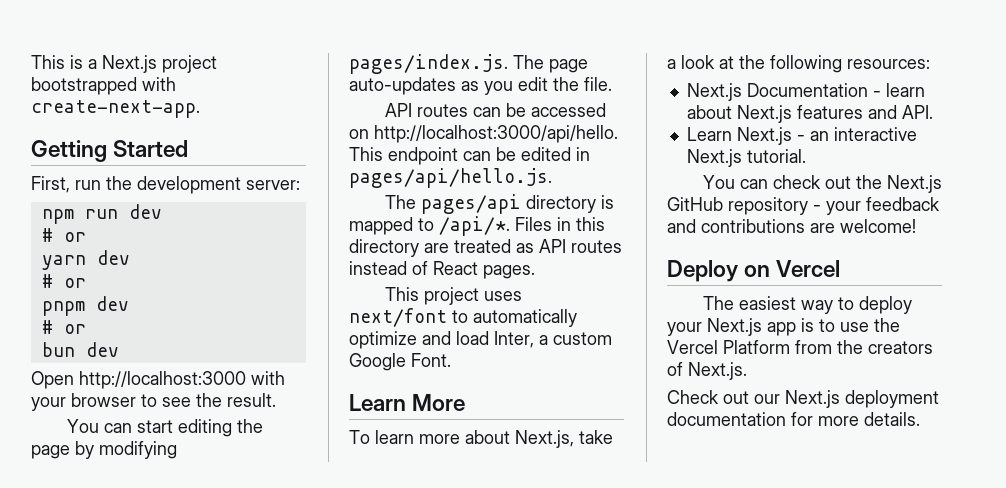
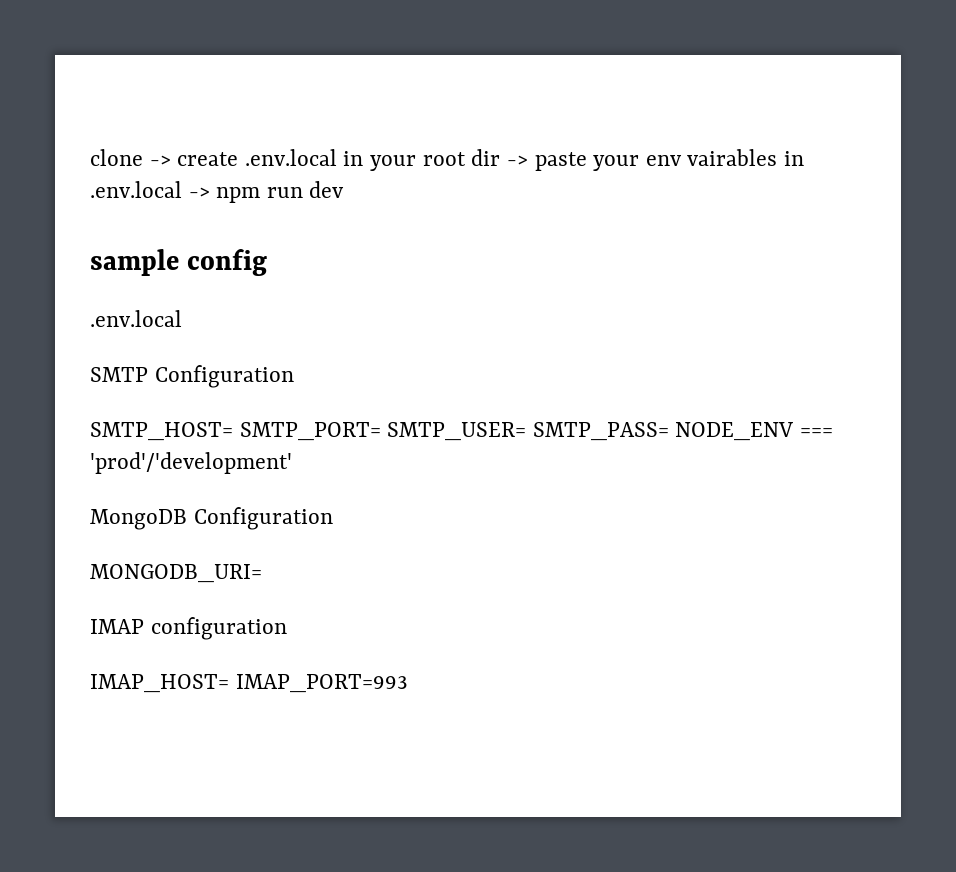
- This is a Next.js project bootstrapped with create-next-app.
- Getting Started
- First, run the development server:
- npm run dev
- # or
- yarn dev
- # or
- pnpm dev
- # or
- bun dev
- Open http://localhost:3000 with your browser to see the result.
- You can start editing the page by modifying pages/index.js. The page auto-updates as you edit the file.
- API routes can be accessed on http://localhost:3000/api/hello. This endpoint can be edited in pages/api/hello.js.
- The pages/api directory is mapped to /api/*. Files in this directory are treated as API routes instead of React pages.
- This project uses next/font to automatically optimize and load Inter, a custom Google Font.
- Learn More
- To learn more about Next.js, take a look at the following resources:
- Next.js Documentation - learn about Next.js features and API.
- Learn Next.js - an interactive Next.js tutorial.
- You can check out the Next.js GitHub repository - your feedback and contributions are welcome!
- Deploy on Vercel
- The easiest way to deploy your Next.js app is to use the Vercel Platform from the creators of Next.js.
- Check out our Next.js deployment documentation for more details.
+ clone -> create .env.local in your root dir -> paste your env vairables in .env.local -> npm run dev
+ sample config
+ .env.local
+ SMTP Configuration
+ SMTP_HOST= SMTP_PORT= SMTP_USER= SMTP_PASS= NODE_ENV === 'prod'/'development'
+ MongoDB Configuration
+ MONGODB_URI=
+ IMAP configuration
+ IMAP_HOST= IMAP_PORT=993

